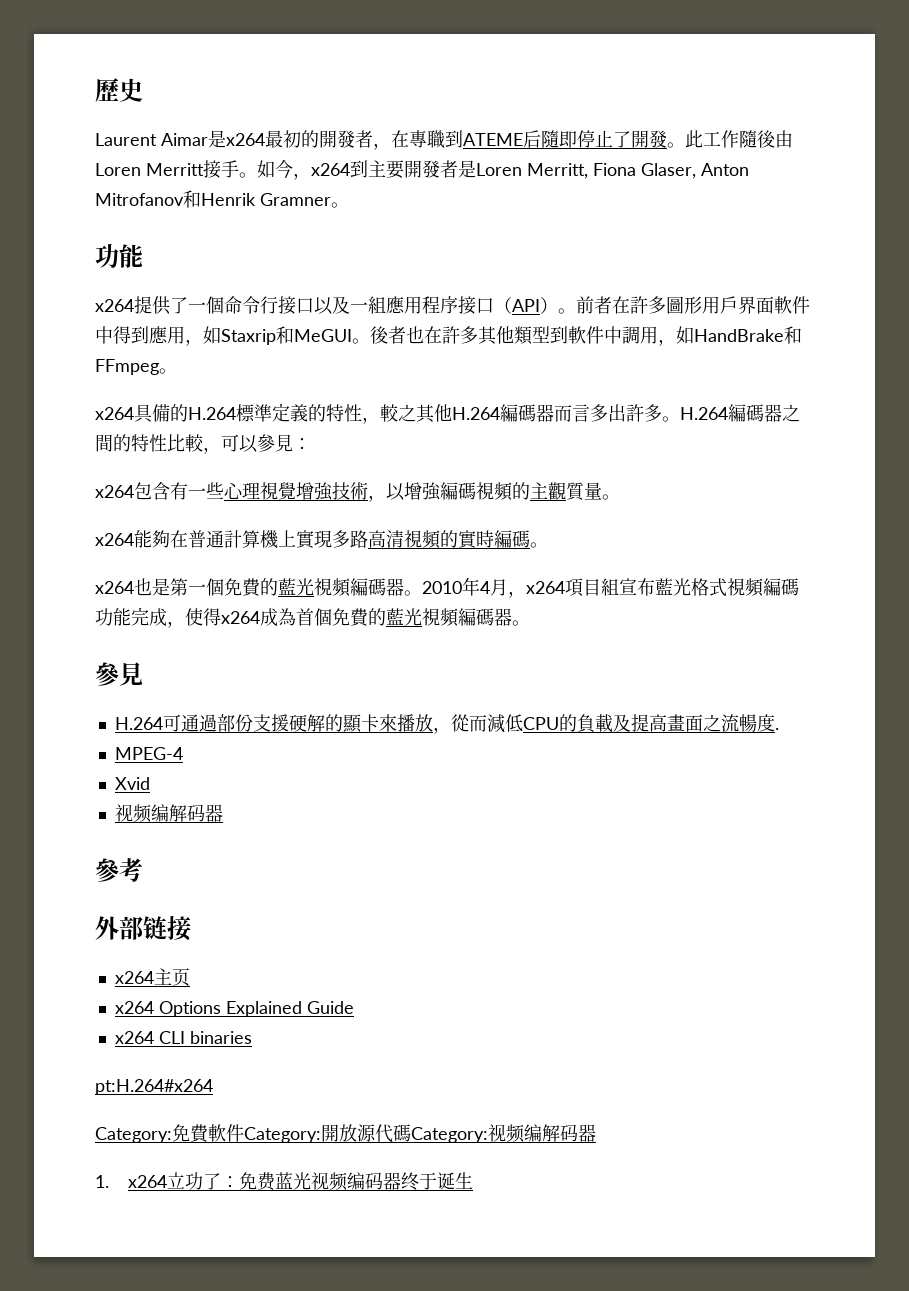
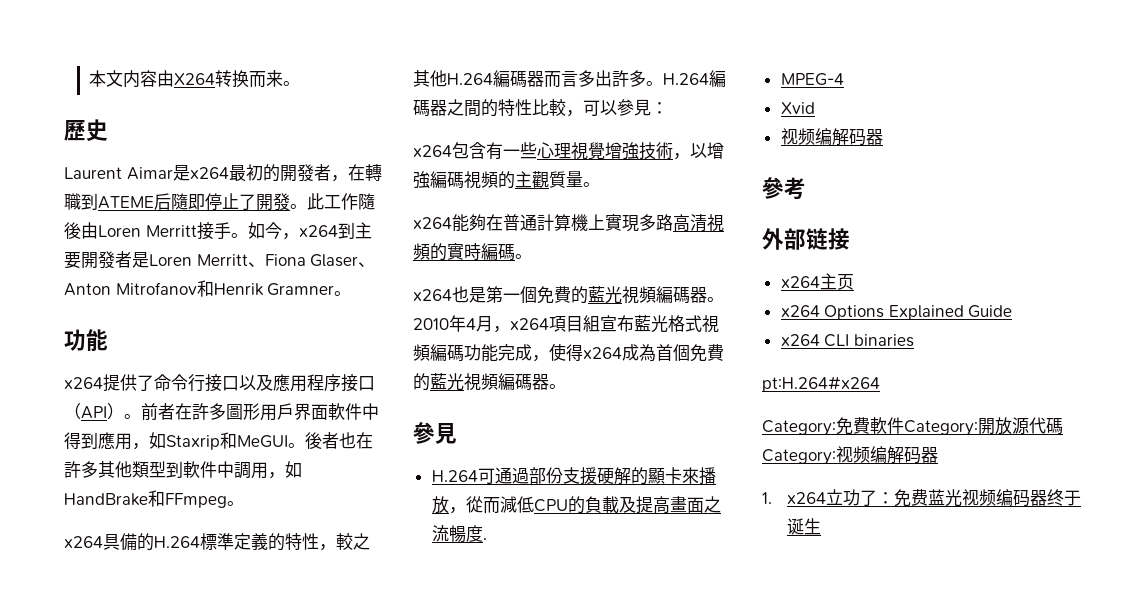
+ 本文内容由X264转换而来。
- Laurent Aimar是x264最初的開發者，在專職到ATEME后隨即停止了開發。
+ Laurent Aimar是x264最初的開發者，在轉職到ATEME后隨即停止了開發。
- 如今，x264到主要開發者是Loren Merritt, Fiona Glaser, Anton Mitrofanov和Henrik Gramner。
+ 如今，x264到主要開發者是Loren Merritt、Fiona Glaser、Anton Mitrofanov和Henrik Gramner。
- x264提供了一個命令行接口以及一組應用程序接口（API）。
+ x264提供了命令行接口以及應用程序接口（API）。

